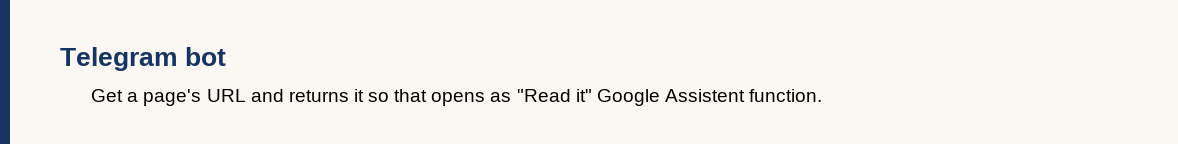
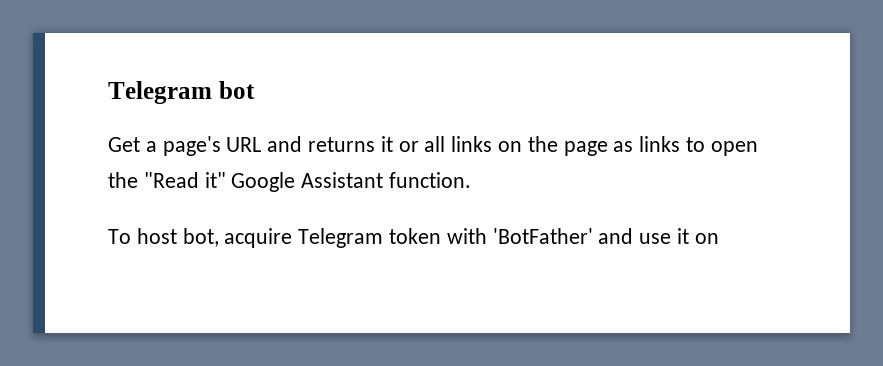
- Get a page's URL and returns it so that opens as "Read it" Google Assistent function.
+ Get a page's URL and returns it or all links on the page as links to open the "Read it" Google Assistant function.
+ To host bot, acquire Telegram token with 'BotFather' and use it on

